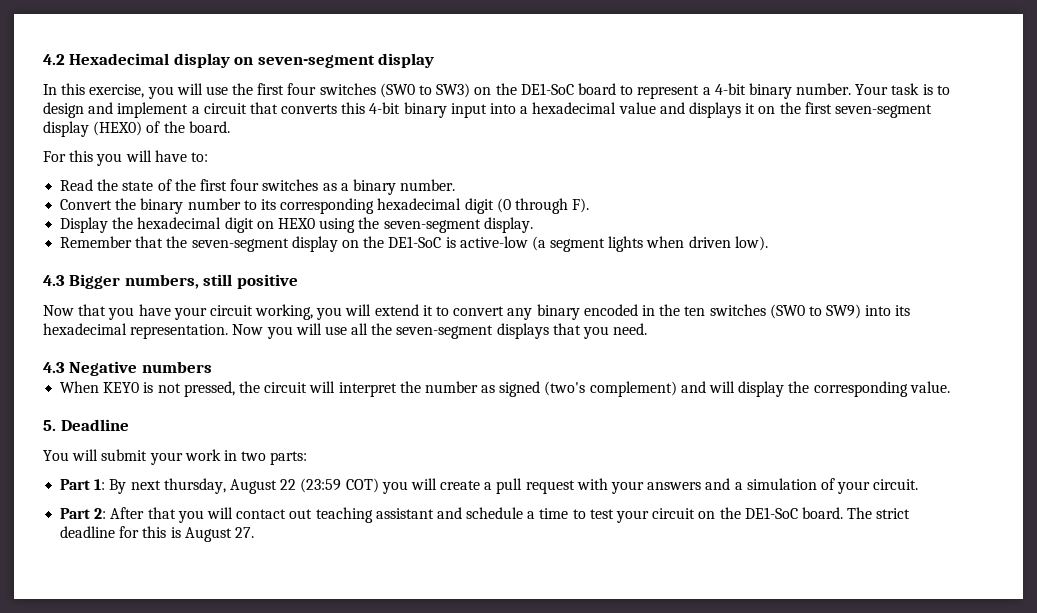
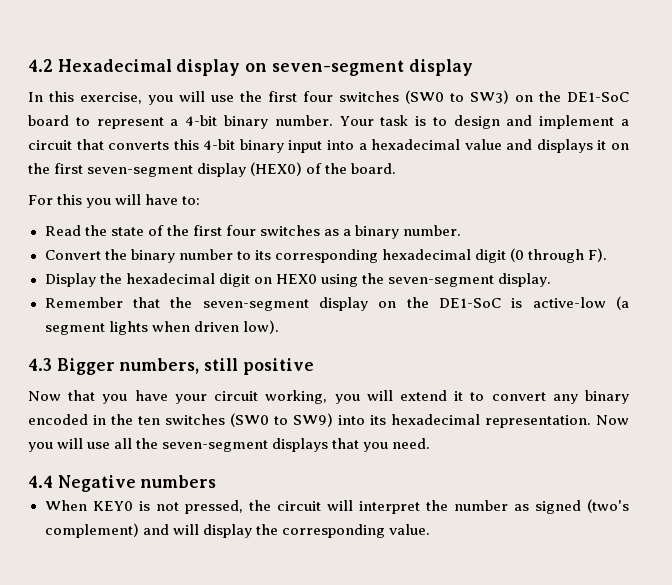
- 4.3 Negative numbers
+ 4.4 Negative numbers
- 5. Deadline
- You will submit your work in two parts:
- Part 1: By next thursday, August 22 (23:59 COT) you will create a pull request with your answers and a simulation of your circuit.
- Part 2: After that you will contact out teaching assistant and schedule a time to test your circuit on the DE1-SoC board. The strict deadline for this is August 27.

